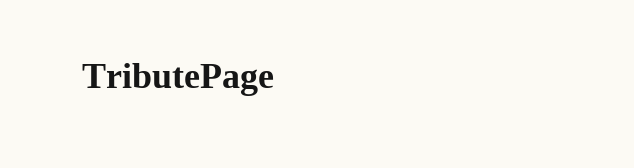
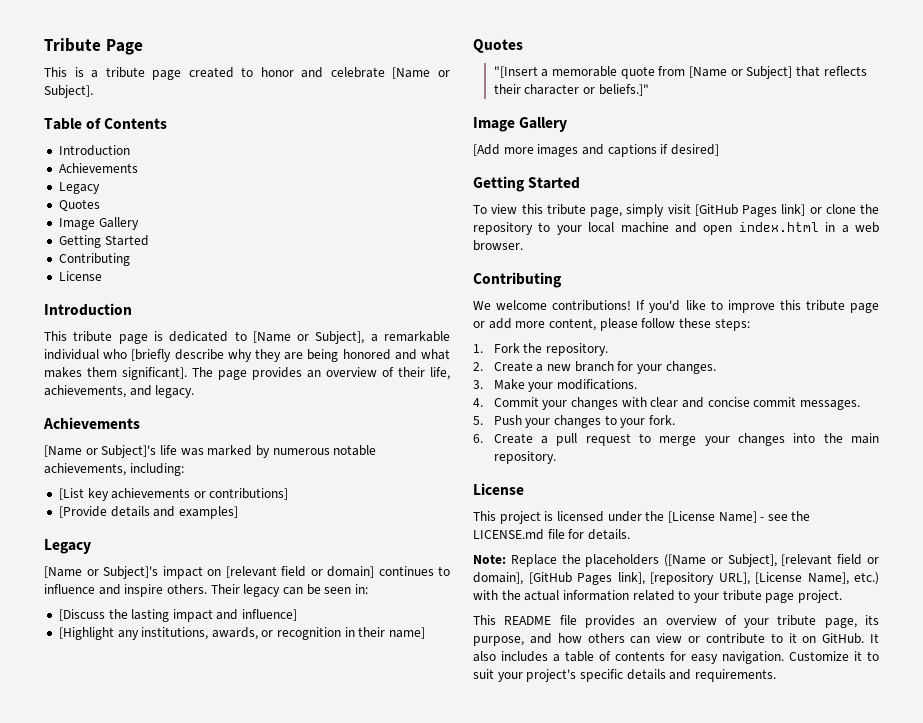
- TributePage
+ Tribute Page
+ This is a tribute page created to honor and celebrate [Name or Subject].
+ Table of Contents
+ Introduction
+ Achievements
+ Legacy
+ Quotes
+ Image Gallery
+ Getting Started
+ Contributing
+ License
+ Introduction
+ This tribute page is dedicated to [Name or Subject], a remarkable individual who [briefly describe why they are being honored and what makes them significant]. The page provides an overview of their life, achievements, and legacy.
+ Achievements
+ [Name or Subject]'s life was marked by numerous notable achievements, including:
+ [List key achievements or contributions]
+ [Provide details and examples]
+ Legacy
+ [Name or Subject]'s impact on [relevant field or domain] continues to influence and inspire others. Their legacy can be seen in:
+ [Discuss the lasting impact and influence]
+ [Highlight any institutions, awards, or recognition in their name]
+ Quotes
+ "[Insert a memorable quote from [Name or Subject] that reflects their character or beliefs.]"
+ Image Gallery
+ [Add more images and captions if desired]
+ Getting Started
+ To view this tribute page, simply visit [GitHub Pages link] or clone the repository to your local machine and open index.html in a web browser.
+ Contributing
+ We welcome contributions! If you'd like to improve this tribute page or add more content, please follow these steps:
+ 1. Fork the repository.
+ 2. Create a new branch for your changes.
+ 3. Make your modifications.
+ 4. Commit your changes with clear and concise commit messages.
+ 5. Push your changes to your fork.
+ 6. Create a pull request to merge your changes into the main repository.
+ License
+ This project is licensed under the [License Name] - see the LICENSE.md file for details.
+ Note: Replace the placeholders ([Name or Subject], [relevant field or domain], [GitHub Pages link], [repository URL], [License Name], etc.) with the actual information related to your tribute page project.
+ This README file provides an overview of your tribute page, its purpose, and how others can view or contribute to it on GitHub. It also includes a table of contents for easy navigation. Customize it to suit your project's specific details and requirements.

